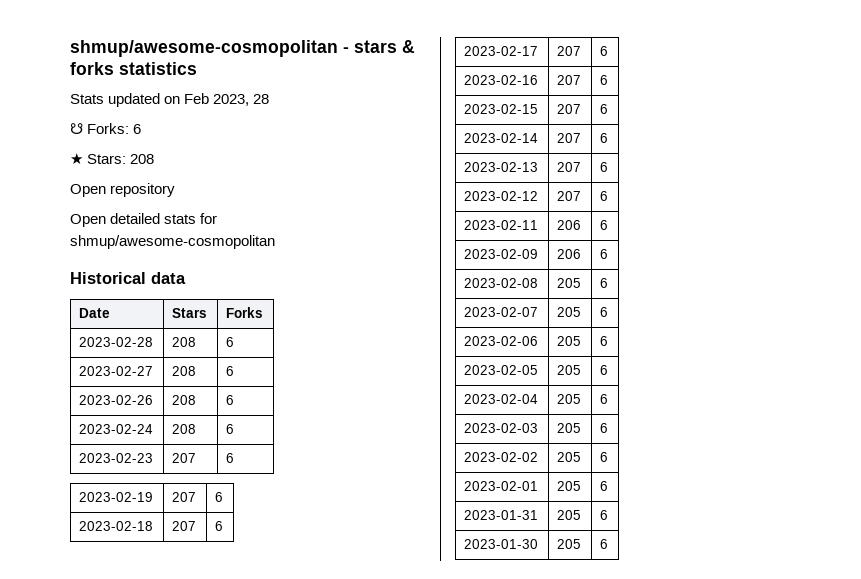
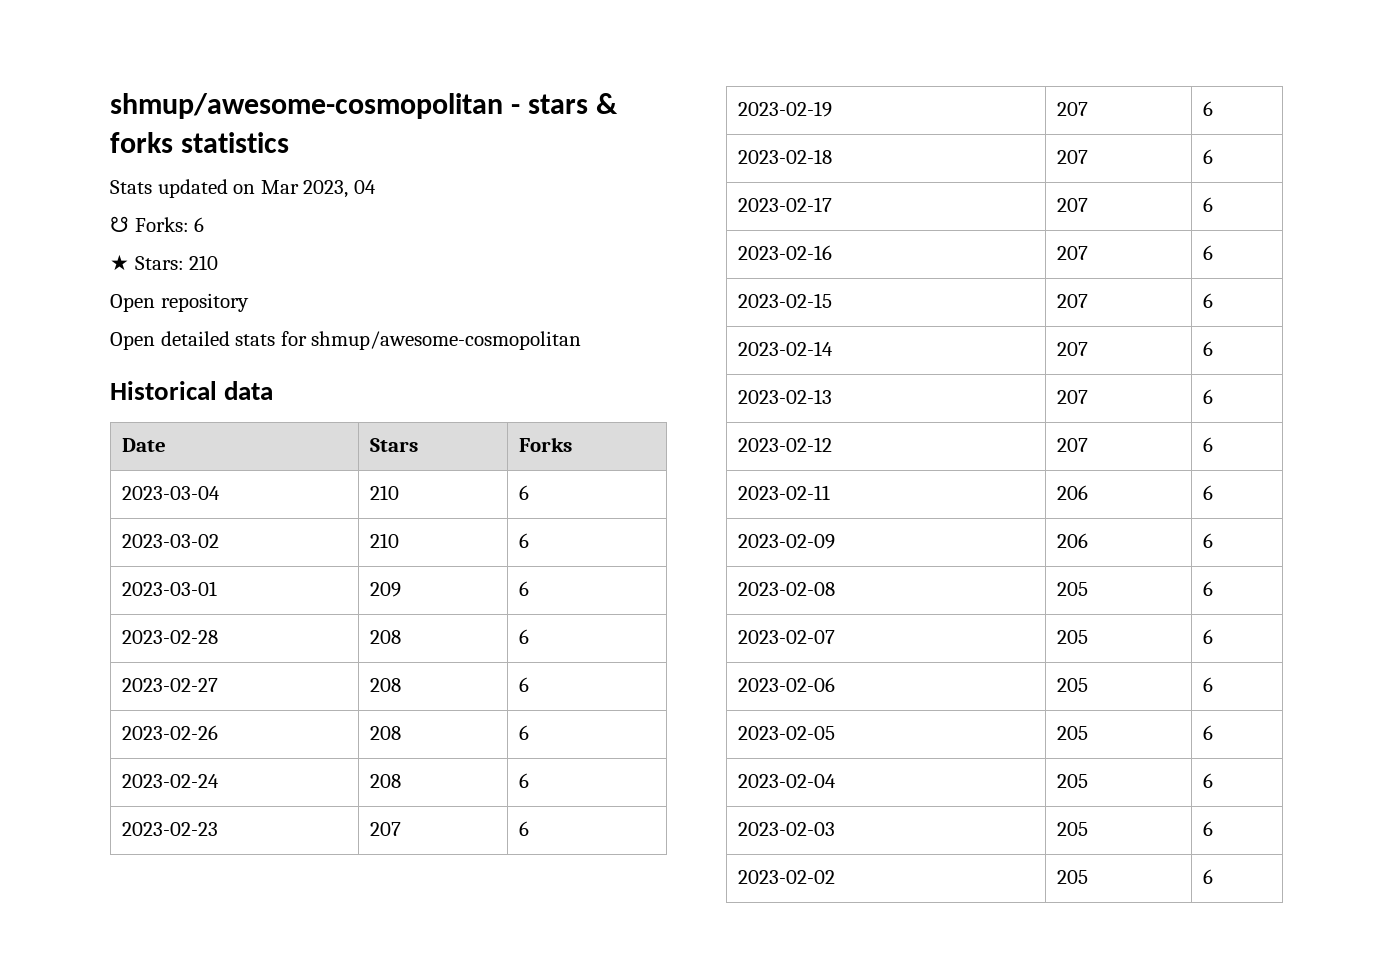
- Stats updated on Feb 2023, 28
+ Stats updated on Mar 2023, 04
- ★ Stars: 208
+ ★ Stars: 210
+ 2023-03-04 | 210 | 6
+ 2023-03-02 | 210 | 6
+ 2023-03-01 | 209 | 6
- 2023-02-01 | 205 | 6
- 2023-01-31 | 205 | 6
- 2023-01-30 | 205 | 6

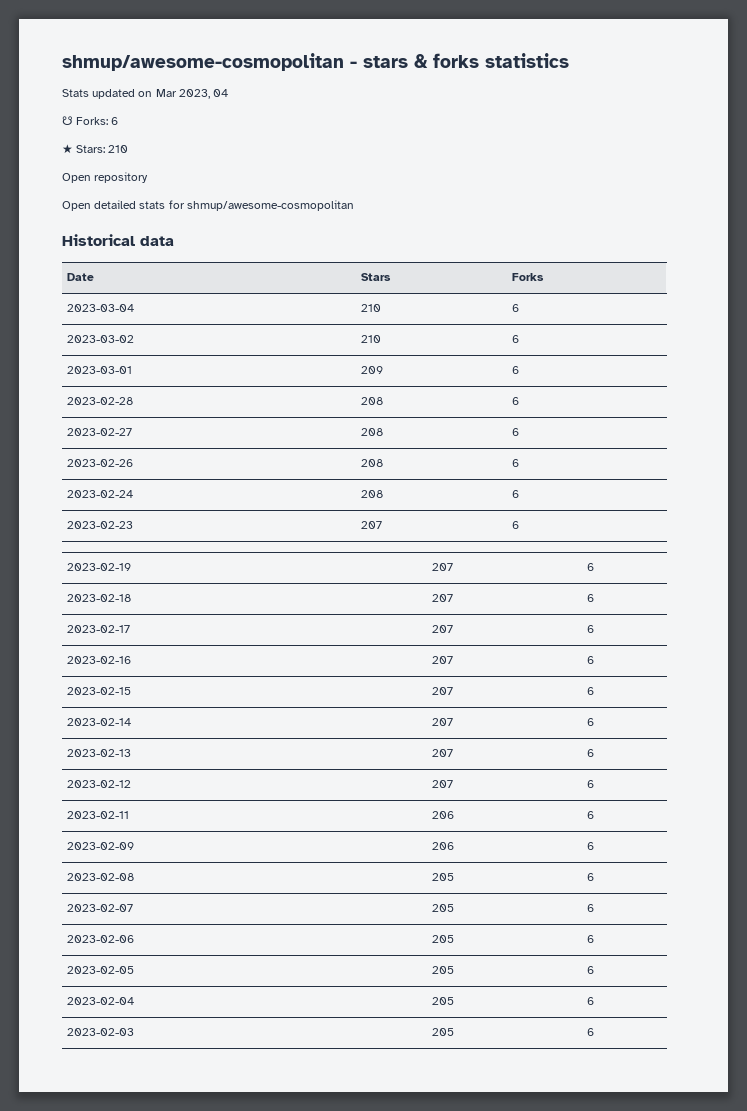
- 2023-02-02 | 205 | 6

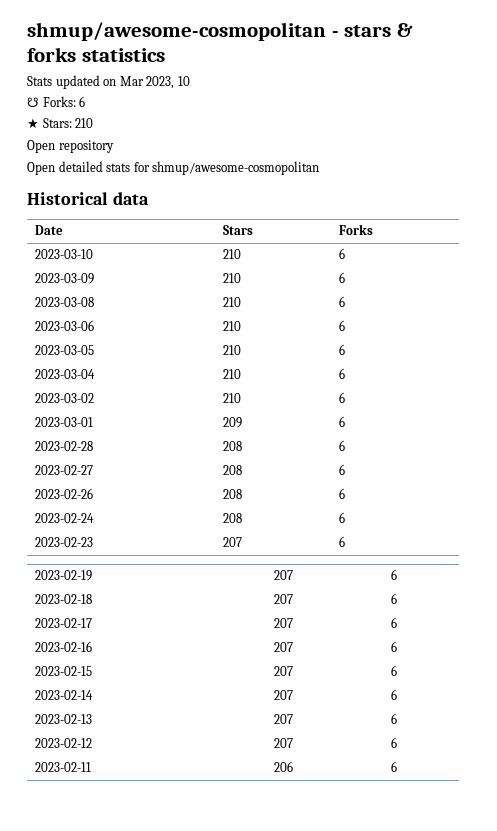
- Stats updated on Mar 2023, 04
+ Stats updated on Mar 2023, 10
+ 2023-03-10 | 210 | 6
+ 2023-03-09 | 210 | 6
+ 2023-03-08 | 210 | 6
+ 2023-03-06 | 210 | 6
+ 2023-03-05 | 210 | 6
- 2023-02-09 | 206 | 6
- 2023-02-08 | 205 | 6
- 2023-02-07 | 205 | 6
- 2023-02-06 | 205 | 6
- 2023-02-05 | 205 | 6
- 2023-02-04 | 205 | 6
- 2023-02-03 | 205 | 6

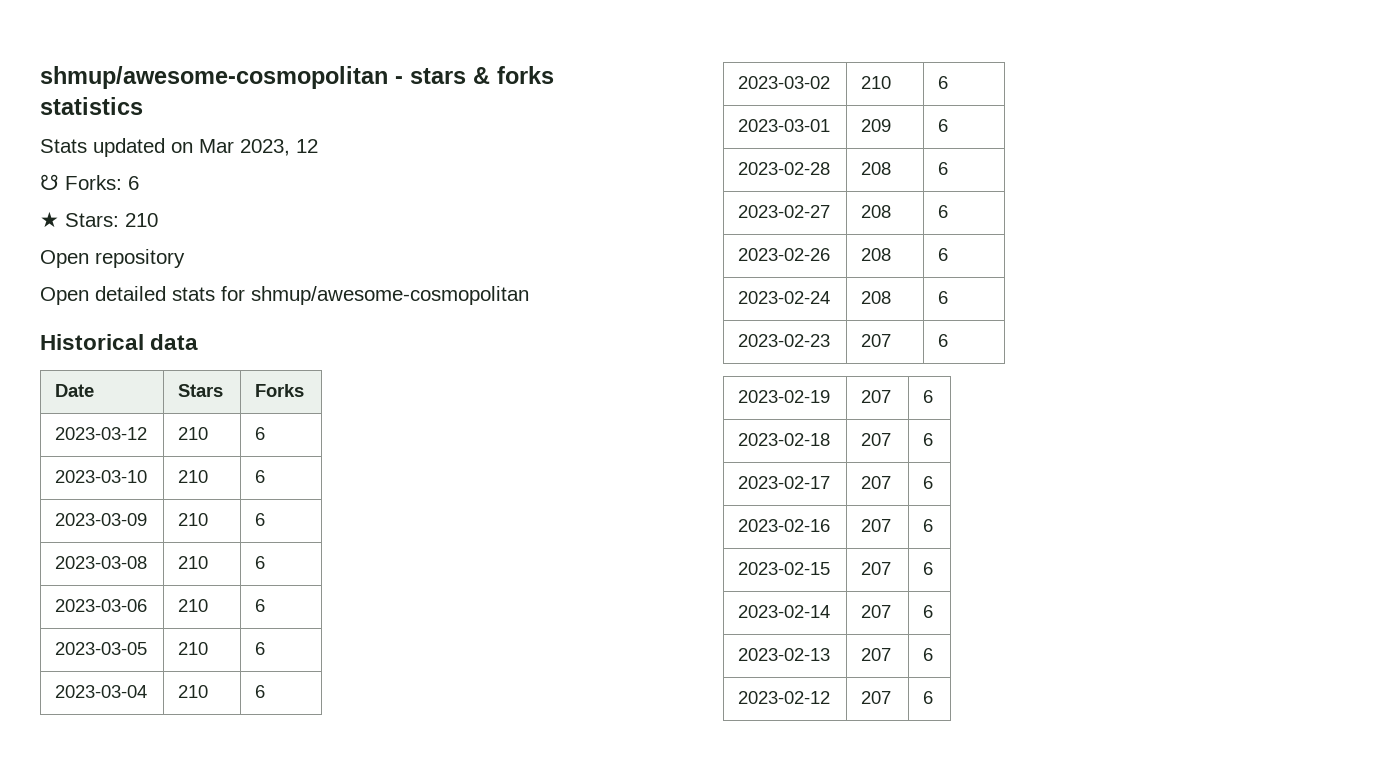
- Stats updated on Mar 2023, 10
+ Stats updated on Mar 2023, 12
+ 2023-03-12 | 210 | 6
- 2023-02-11 | 206 | 6

